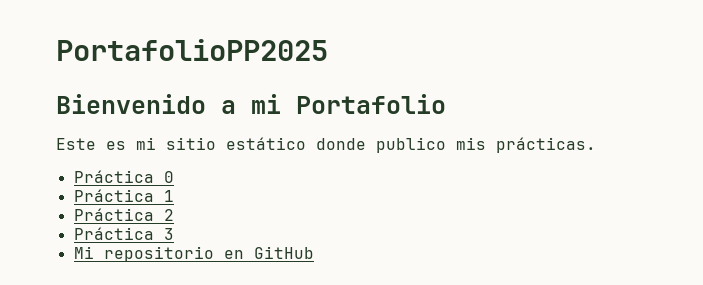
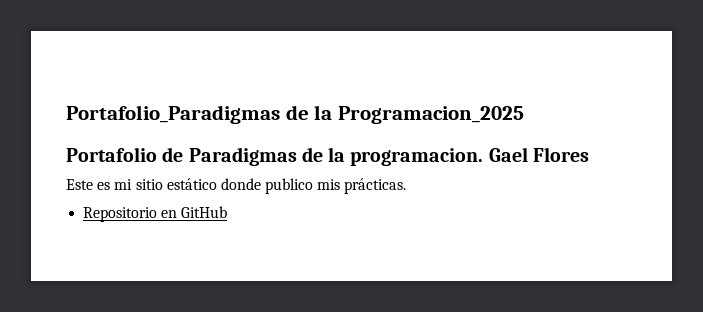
- PortafolioPP2025
- Bienvenido a mi Portafolio
+ Portafolio_Paradigmas de la Programacion_2025
+ Portafolio de Paradigmas de la programacion. Gael Flores
- Práctica 0
- Práctica 1
- Práctica 2
- Práctica 3
- Mi repositorio en GitHub
+ Repositorio en GitHub

